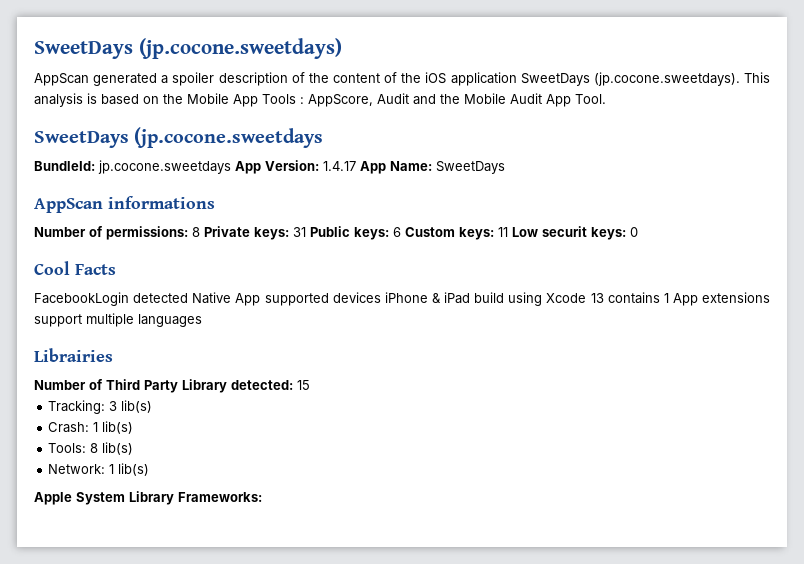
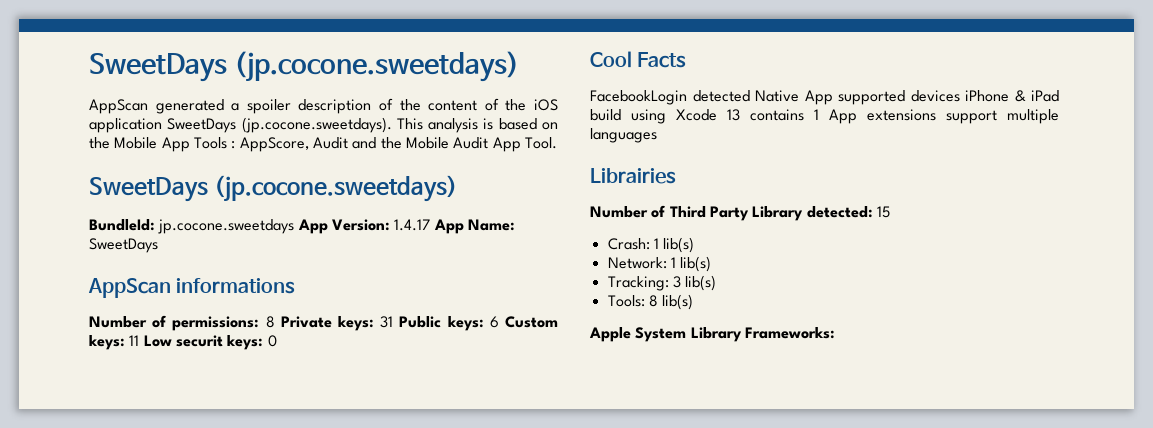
  AppScan generated a spoiler description of the content of the iOS application SweetDays (jp.cocone.sweetdays). This analysis is based on the Mobile App Tools : AppScore, Audit and the Mobile Audit App Tool.
- SweetDays (jp.cocone.sweetdays
+ SweetDays (jp.cocone.sweetdays)
+ Crash: 1 lib(s)
+ Network: 1 lib(s)
- Crash: 1 lib(s)
- Network: 1 lib(s)

